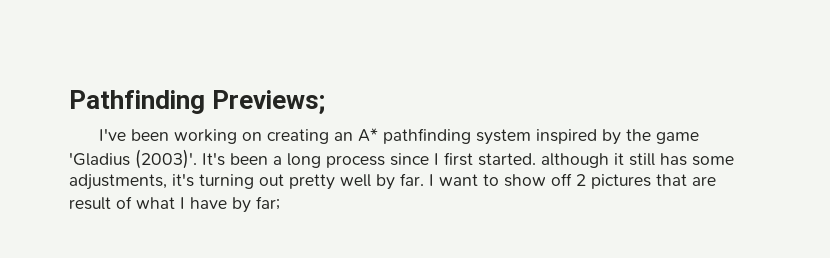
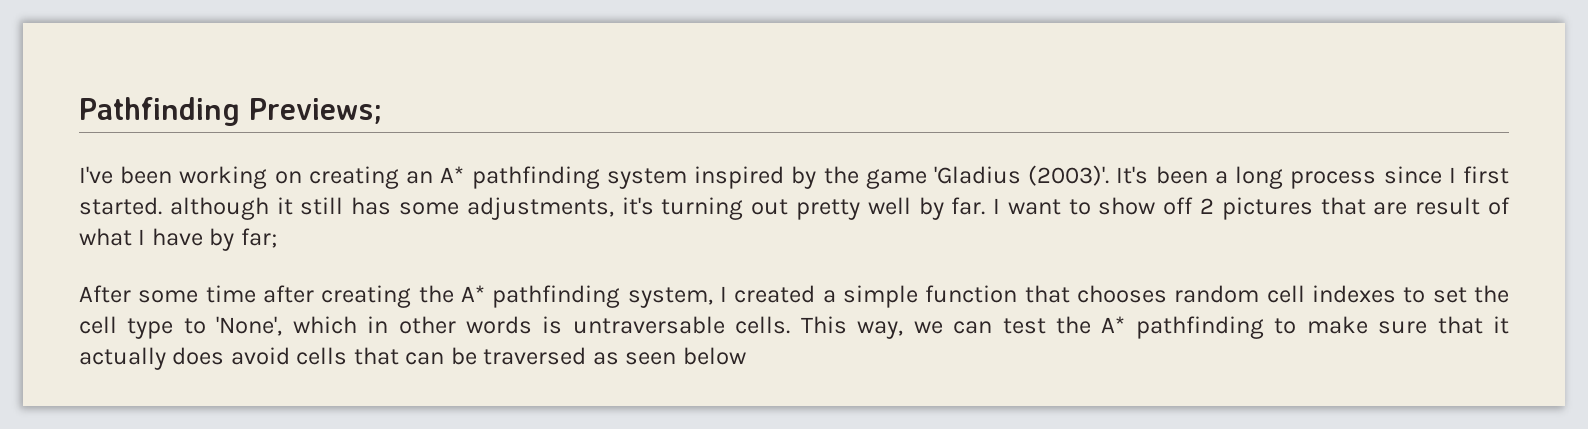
+ After some time after creating the A* pathfinding system, I created a simple function that chooses random cell indexes to set the cell type to 'None', which in other words is untraversable cells. This way, we can test the A* pathfinding to make sure that it actually does avoid cells that can be traversed as seen below

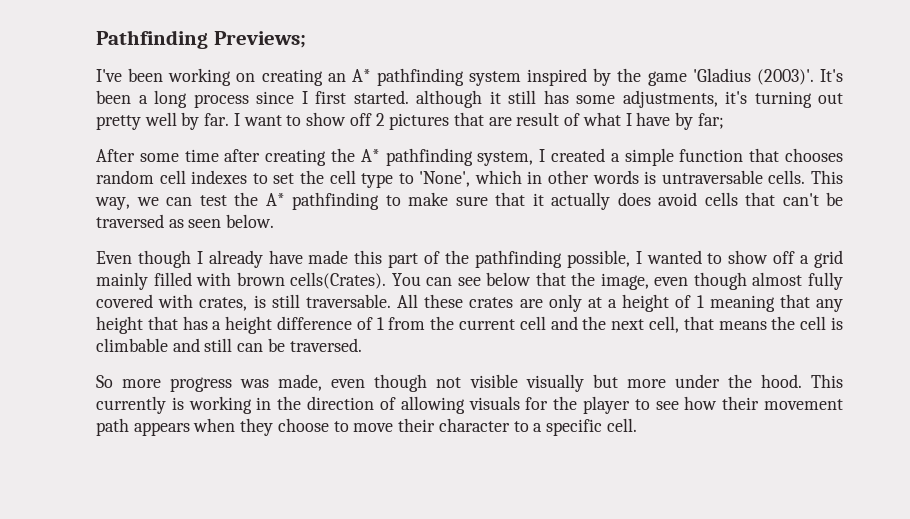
- This way, we can test the A* pathfinding to make sure that it actually does avoid cells that can be traversed as seen below
+ This way, we can test the A* pathfinding to make sure that it actually does avoid cells that can't be traversed as seen below.
+ Even though I already have made this part of the pathfinding possible, I wanted to show off a grid mainly filled with brown cells(Crates). You can see below that the image, even though almost fully covered with crates, is still traversable. All these crates are only at a height of 1 meaning that any height that has a height difference of 1 from the current cell and the next cell, that means the cell is climbable and still can be traversed.
+ So more progress was made, even though not visible visually but more under the hood. This currently is working in the direction of allowing visuals for the player to see how their movement path appears when they choose to move their character to a specific cell.

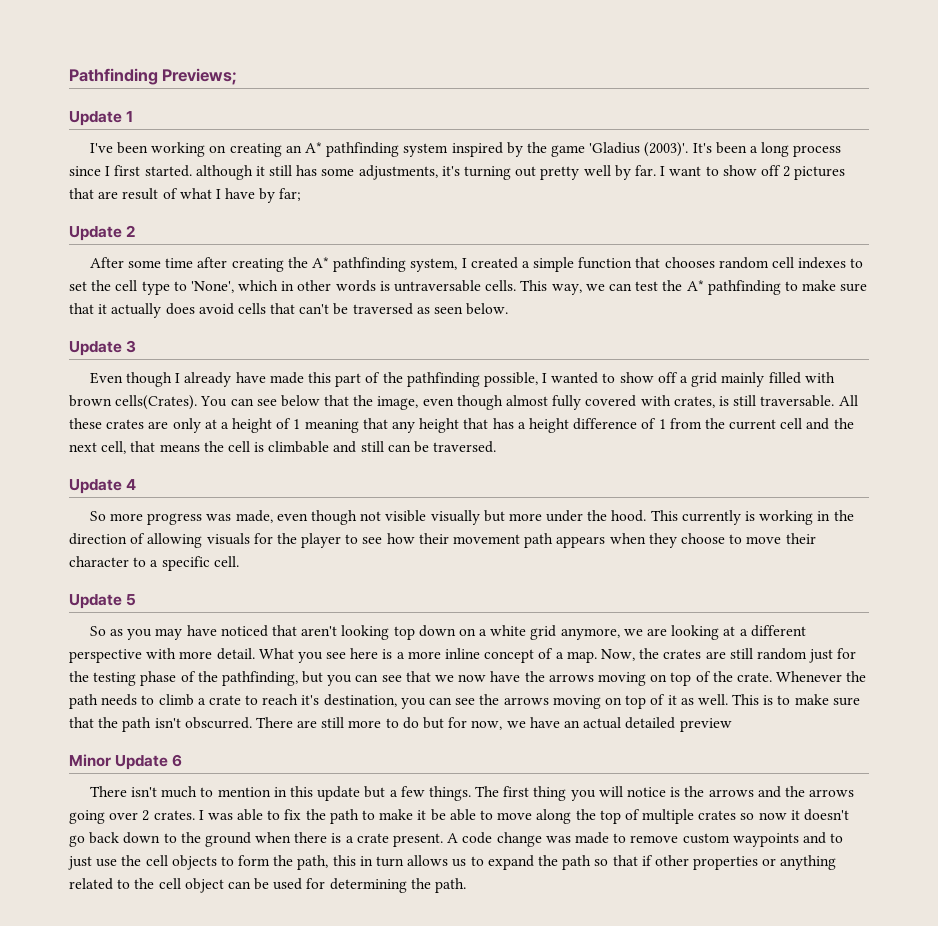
+ Update 1
+ Update 2
+ Update 3
+ Update 4
+ Update 5
+ So as you may have noticed that aren't looking top down on a white grid anymore, we are looking at a different perspective with more detail. What you see here is a more inline concept of a map. Now, the crates are still random just for the testing phase of the pathfinding, but you can see that we now have the arrows moving on top of the crate. Whenever the path needs to climb a crate to reach it's destination, you can see the arrows moving on top of it as well. This is to make sure that the path isn't obscurred. There are still more to do but for now, we have an actual detailed preview
+ Minor Update 6
+ There isn't much to mention in this update but a few things. The first thing you will notice is the arrows and the arrows going over 2 crates. I was able to fix the path to make it be able to move along the top of multiple crates so now it doesn't go back down to the ground when there is a crate present. A code change was made to remove custom waypoints and to just use the cell objects to form the path, this in turn allows us to expand the path so that if other properties or anything related to the cell object can be used for determining the path.

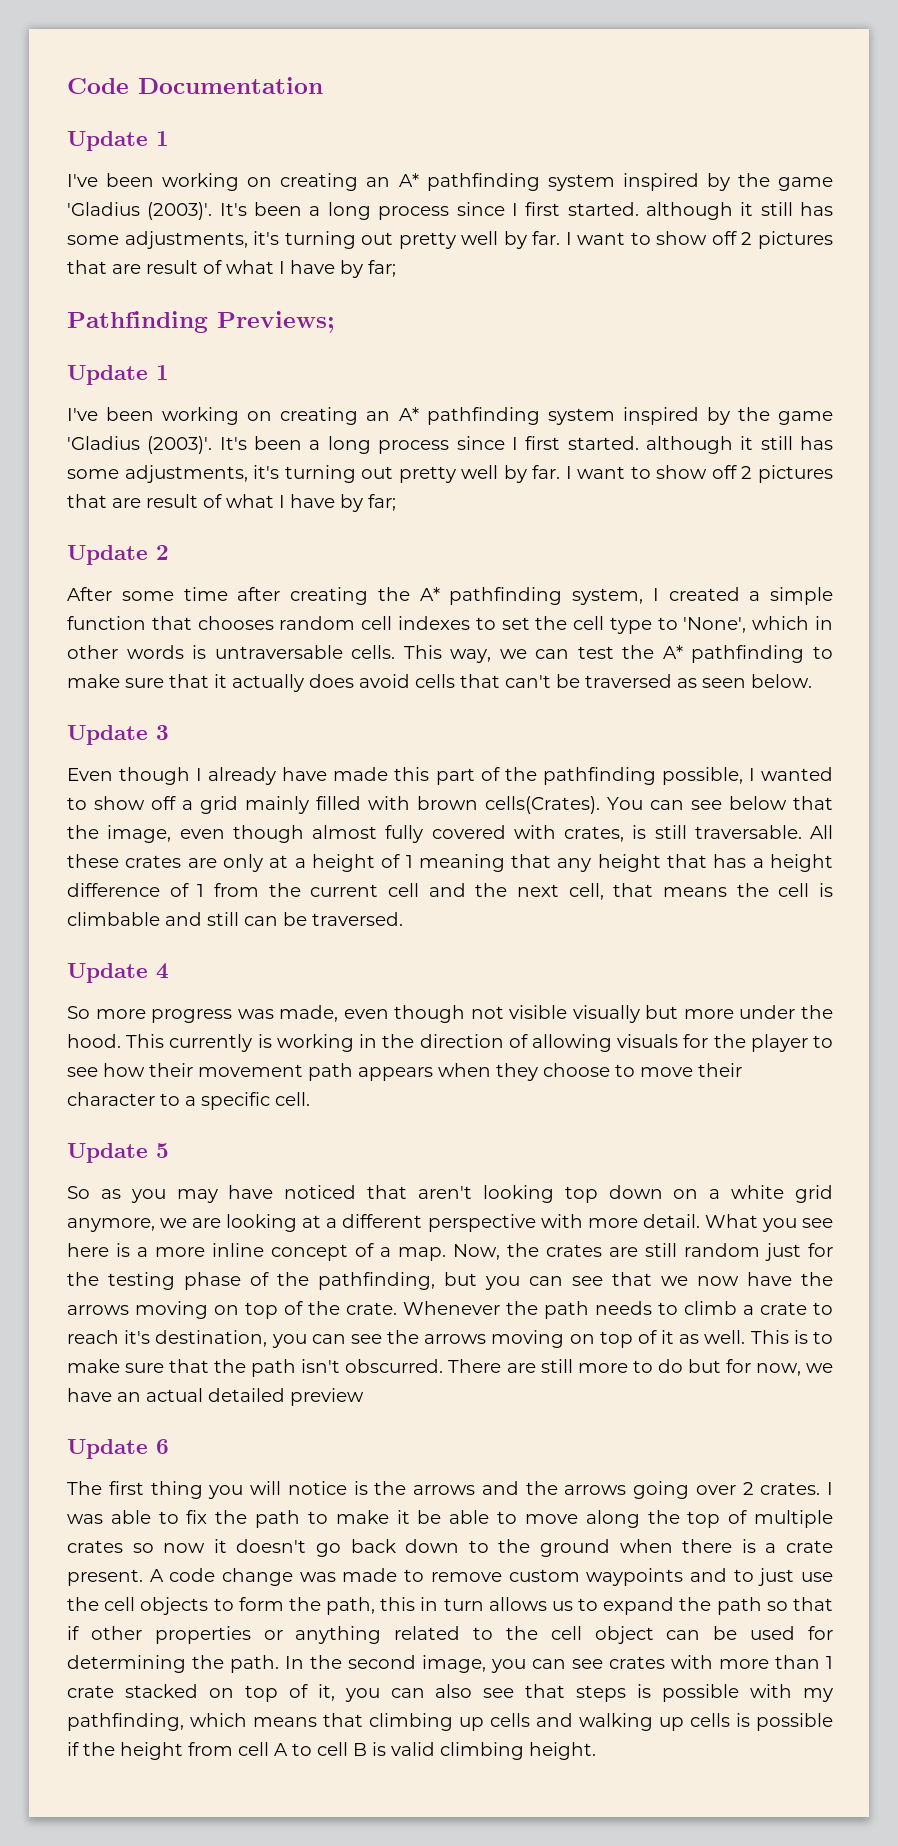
+ Code Documentation
+ Update 1
+ I've been working on creating an A* pathfinding system inspired by the game 'Gladius (2003)'. It's been a long process since I first started. although it still has some adjustments, it's turning out pretty well by far. I want to show off 2 pictures that are result of what I have by far;
- Minor Update 6
+ Update 6
- There isn't much to mention in this update but a few things.
+ In the second image, you can see crates with more than 1 crate stacked on top of it, you can also see that steps is possible with my pathfinding, which means that climbing up cells and walking up cells is possible if the height from cell A to cell B is valid climbing height.

